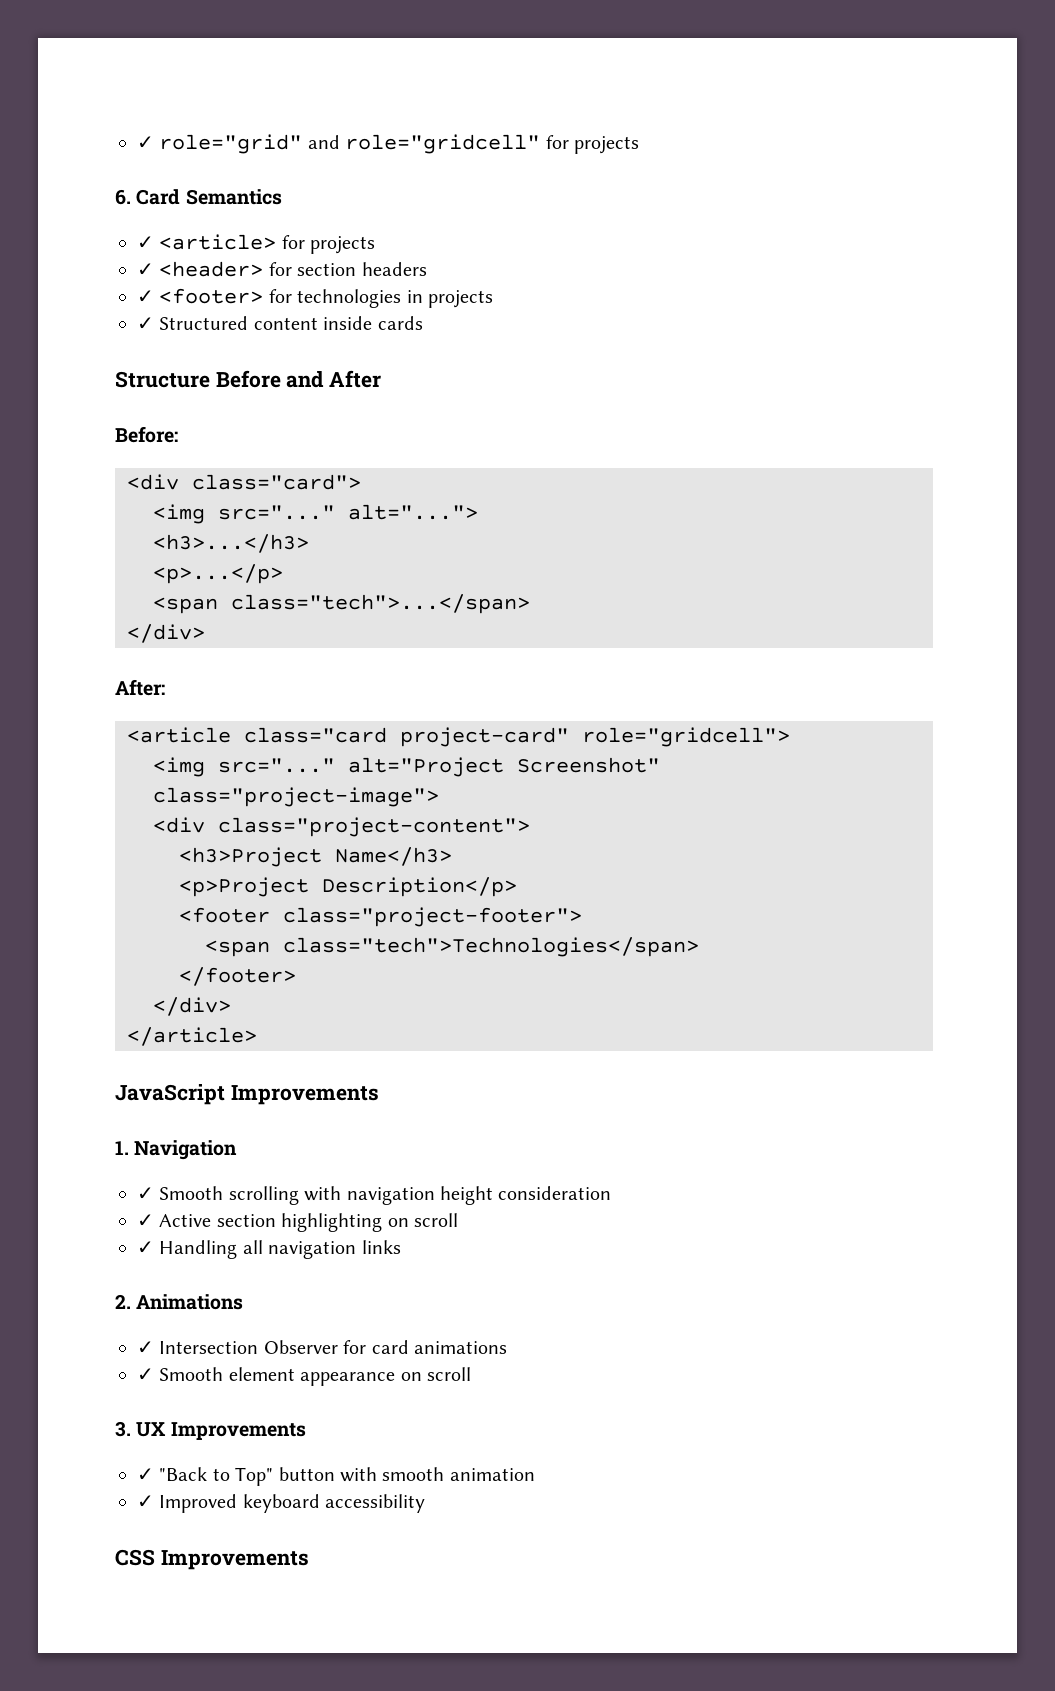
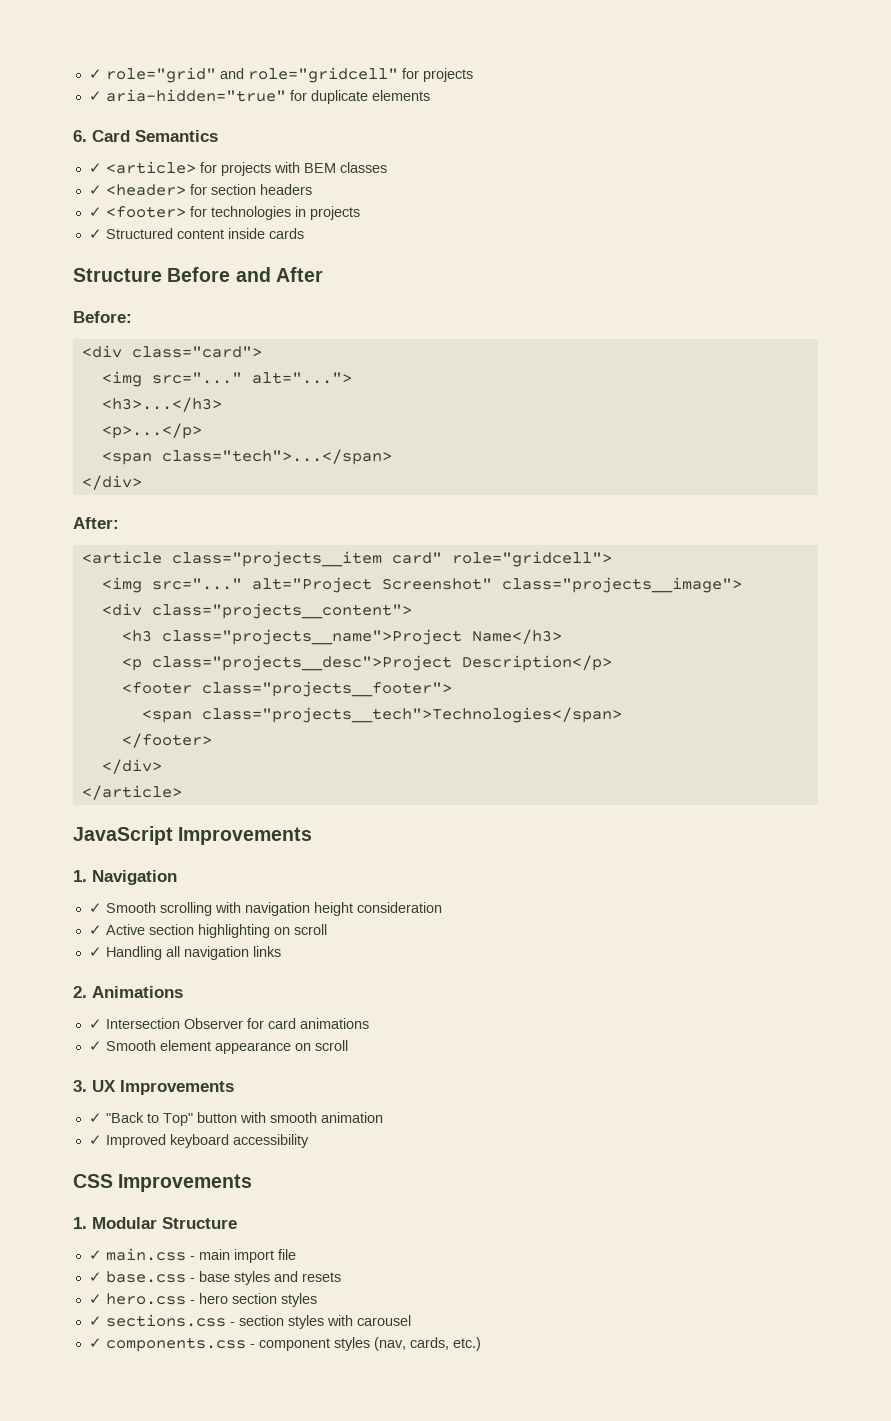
+ ✓ aria-hidden="true" for duplicate elements
- ✓ <article> for projects
+ ✓ <article> for projects with BEM classes
- <article class="card project-card" role="gridcell">
+ <article class="projects__item card" role="gridcell">
- <img src="..." alt="Project Screenshot" class="project-image">
- <div class="project-content">
- <h3>Project Name</h3>
+ <img src="..." alt="Project Screenshot" class="projects__image">
+ <div class="projects__content">
+ <h3 class="projects__name">Project Name</h3>
- <p>Project Description</p>
+ <p class="projects__desc">Project Description</p>
- <footer class="project-footer">
- <span class="tech">Technologies</span>
+ <footer class="projects__footer">
+ <span class="projects__tech">Technologies</span>
+ 1. Modular Structure
+ ✓ main.css - main import file
+ ✓ base.css - base styles and resets
+ ✓ hero.css - hero section styles
+ ✓ sections.css - section styles with carousel
+ ✓ components.css - component styles (nav, cards, etc.)

